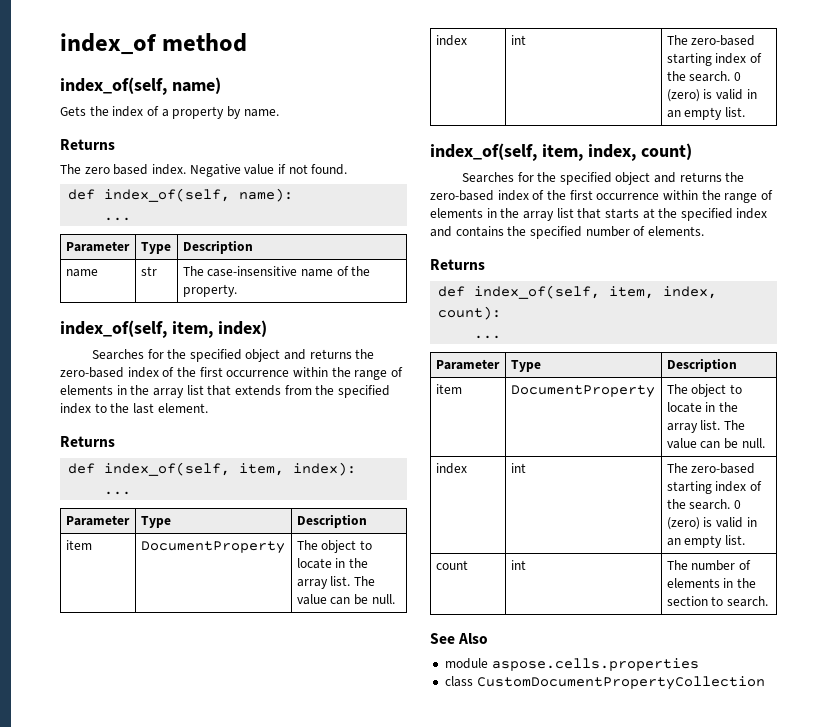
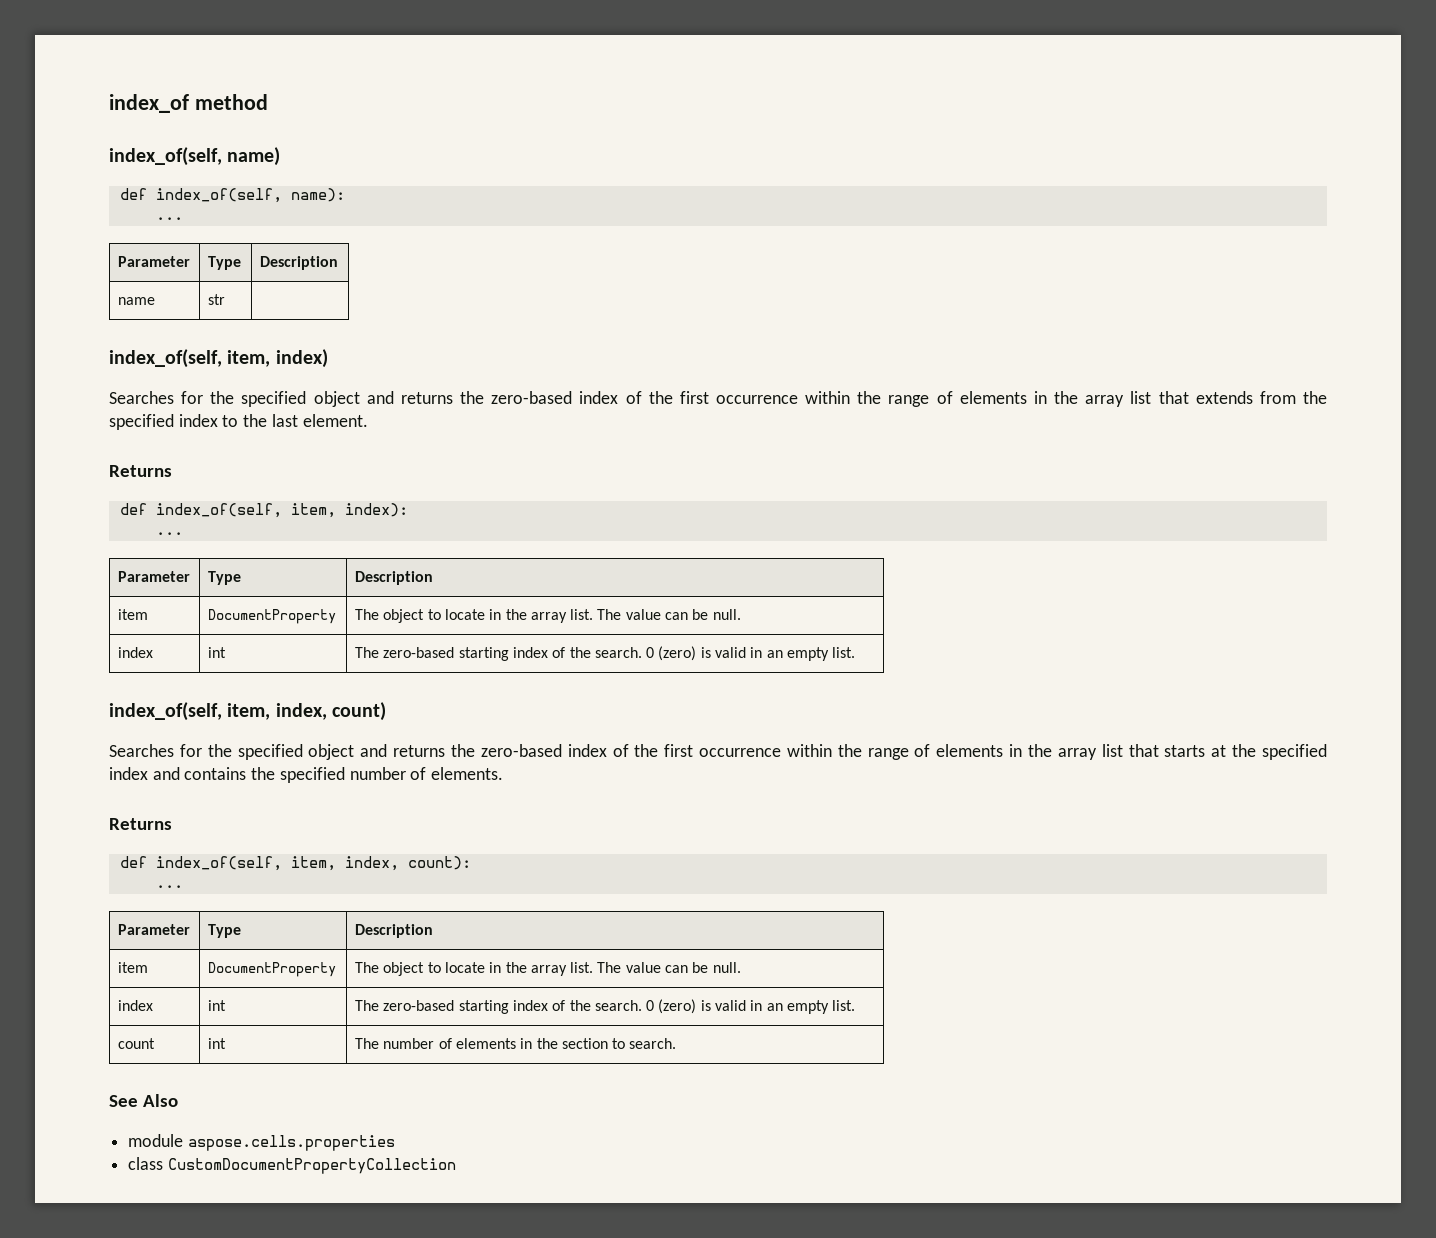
- Gets the index of a property by name.
- Returns
- The zero based index. Negative value if not found.
- name | str | The case-insensitive name of the property.
+ name | str |

